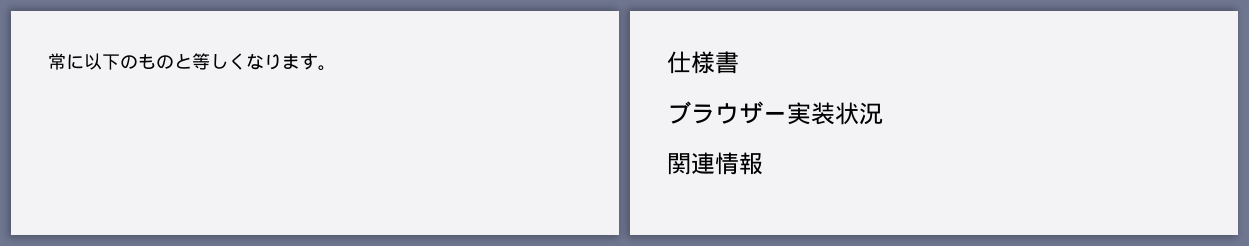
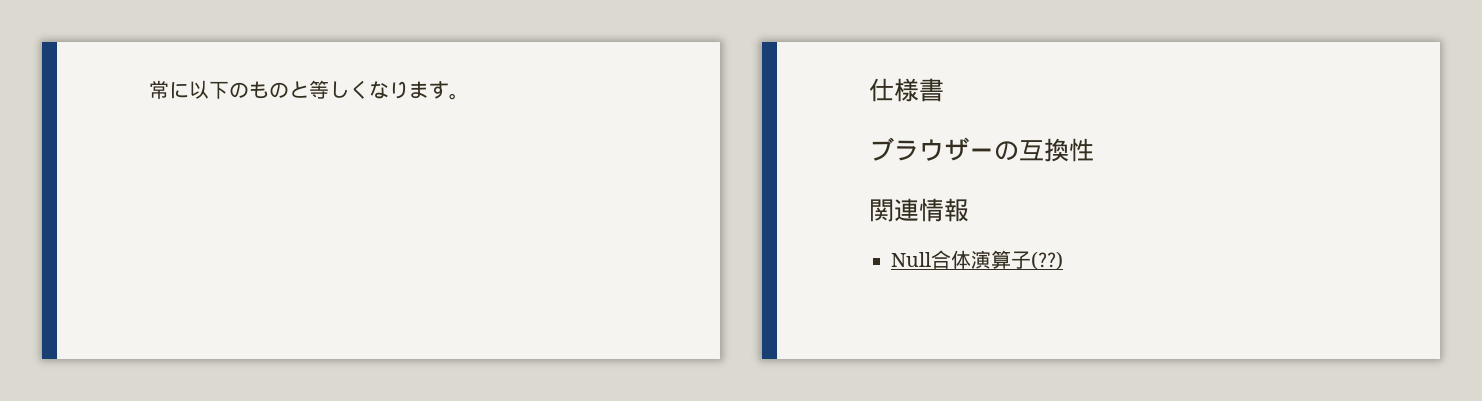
- ブラウザー実装状況
+ ブラウザーの互換性
+ Null合体演算子(??)

